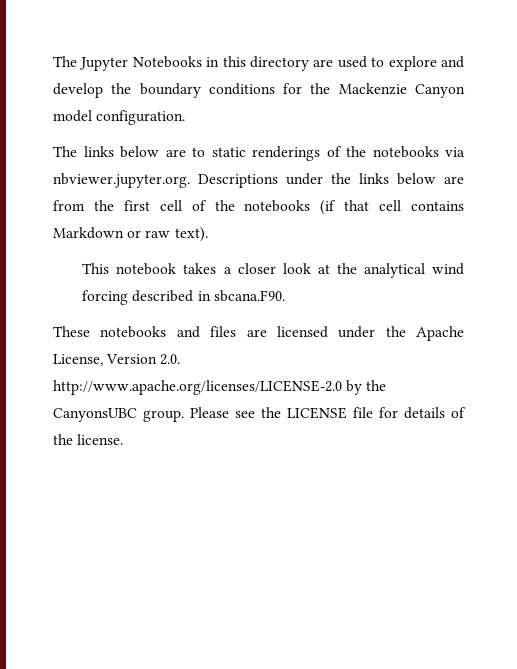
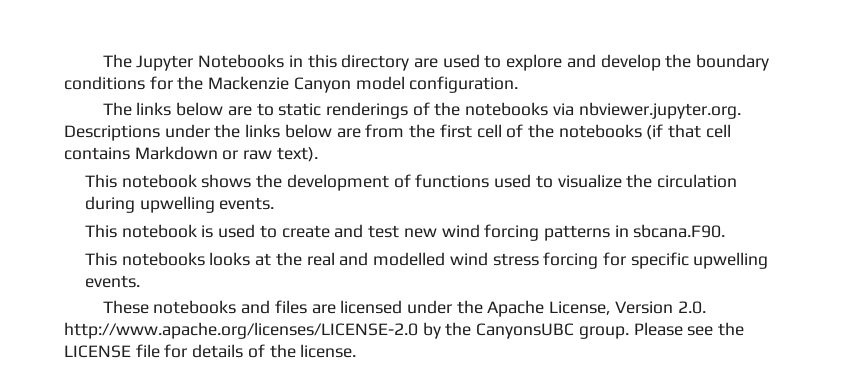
- This notebook takes a closer look at the analytical wind forcing described in sbcana.F90.
+ This notebook shows the development of functions used to visualize the circulation during upwelling events.
+ This notebook is used to create and test new wind forcing patterns in sbcana.F90.
+ This notebooks looks at the real and modelled wind stress forcing for specific upwelling events.

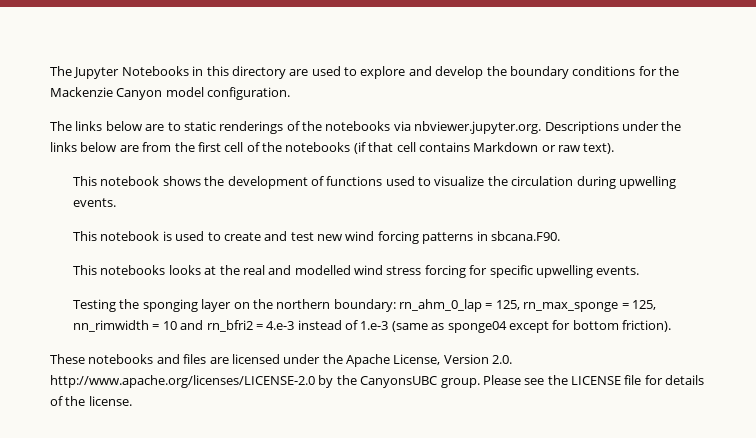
+ Testing the sponging layer on the northern boundary: rn_ahm_0_lap = 125, rn_max_sponge = 125, nn_rimwidth = 10 and rn_bfri2 = 4.e-3 instead of 1.e-3 (same as sponge04 except for bottom friction).

